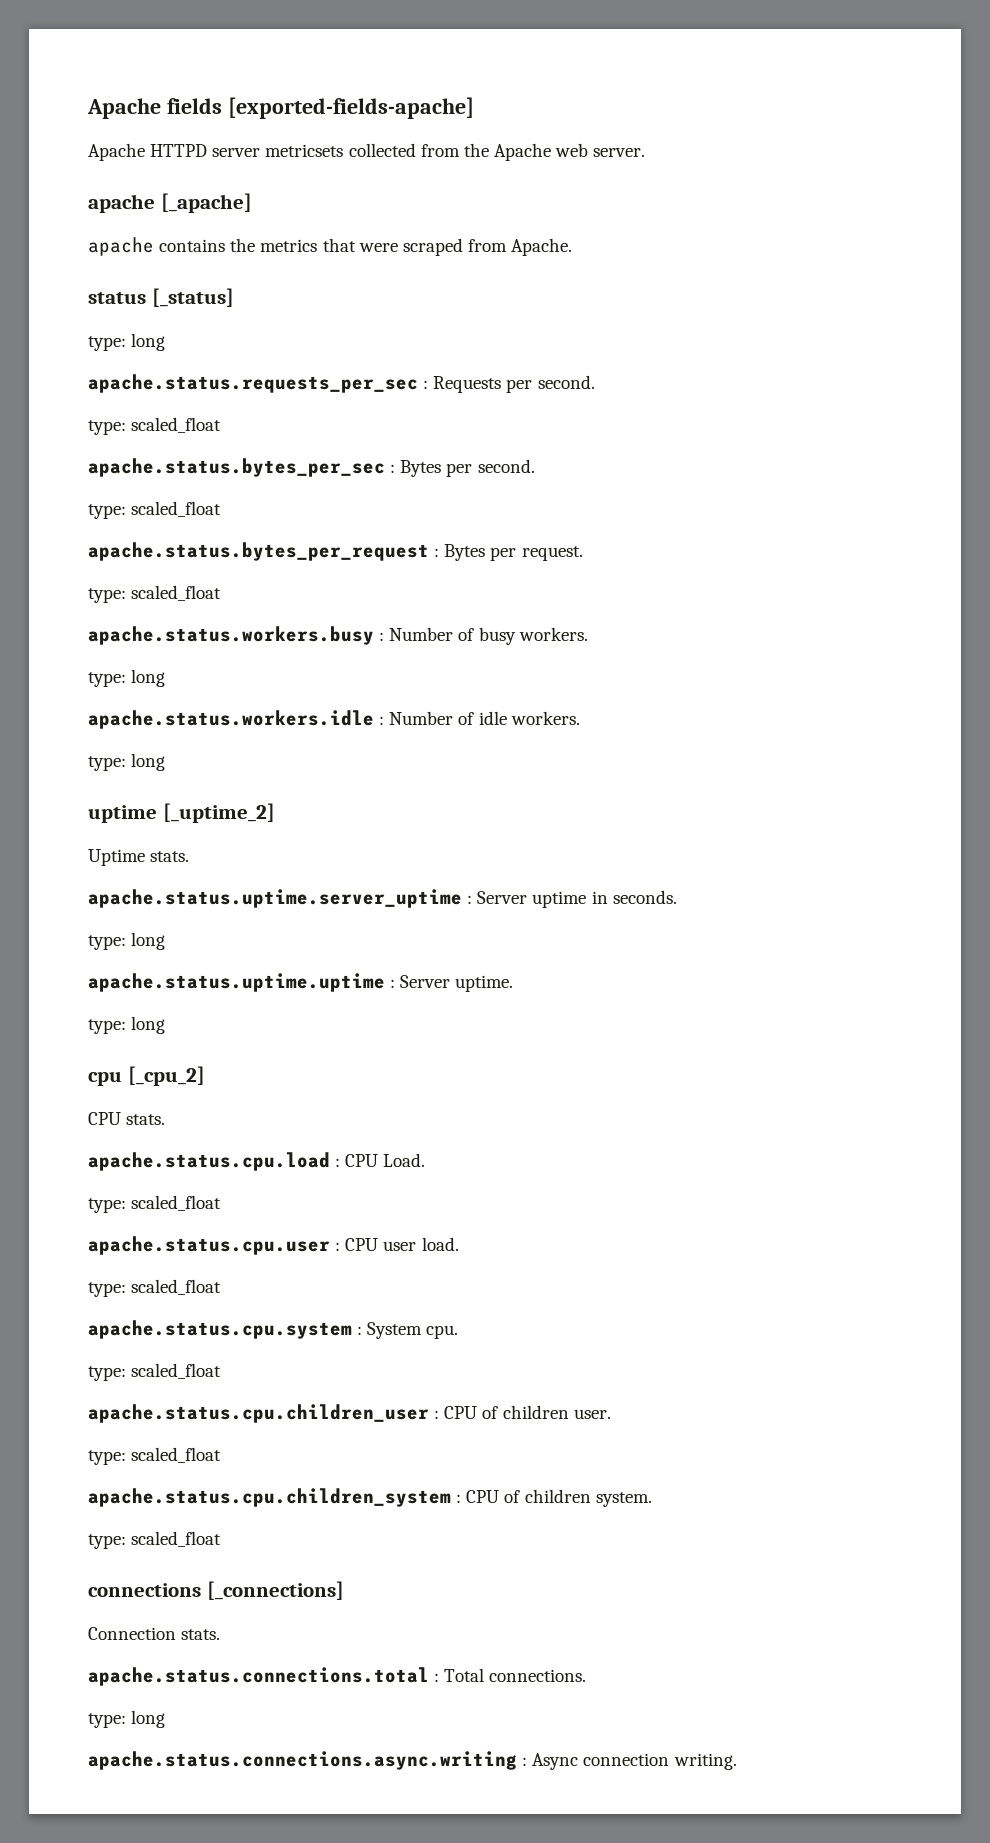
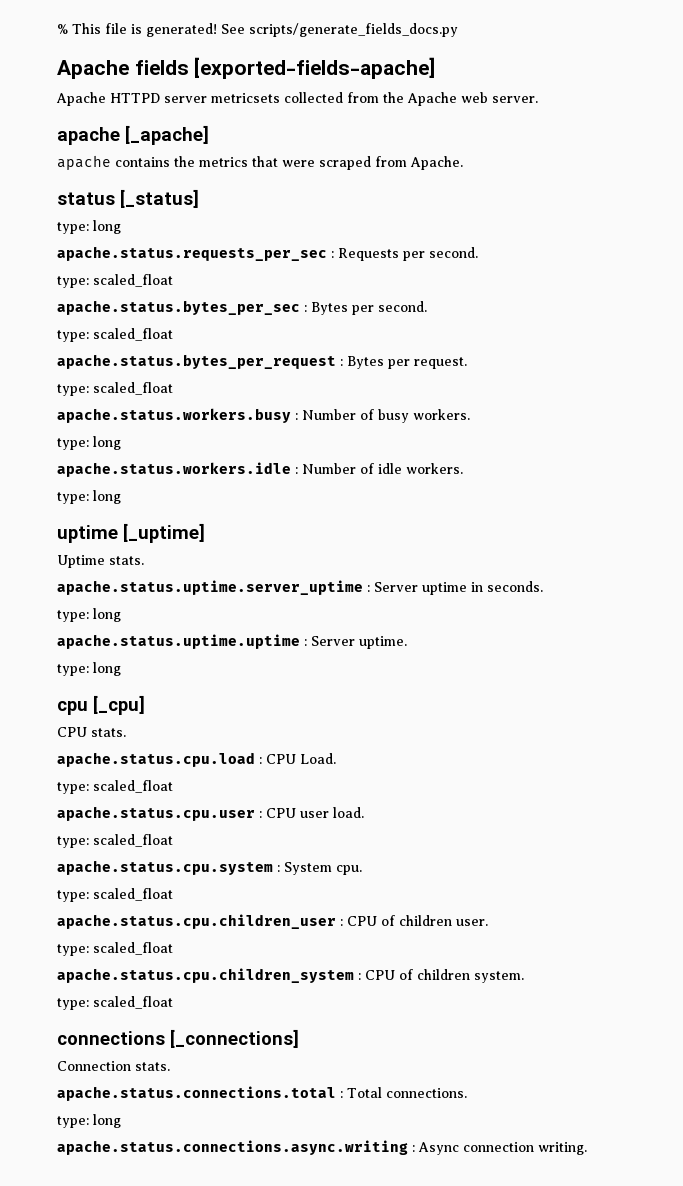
+ % This file is generated! See scripts/generate_fields_docs.py
- uptime [_uptime_2]
+ uptime [_uptime]
- cpu [_cpu_2]
+ cpu [_cpu]

